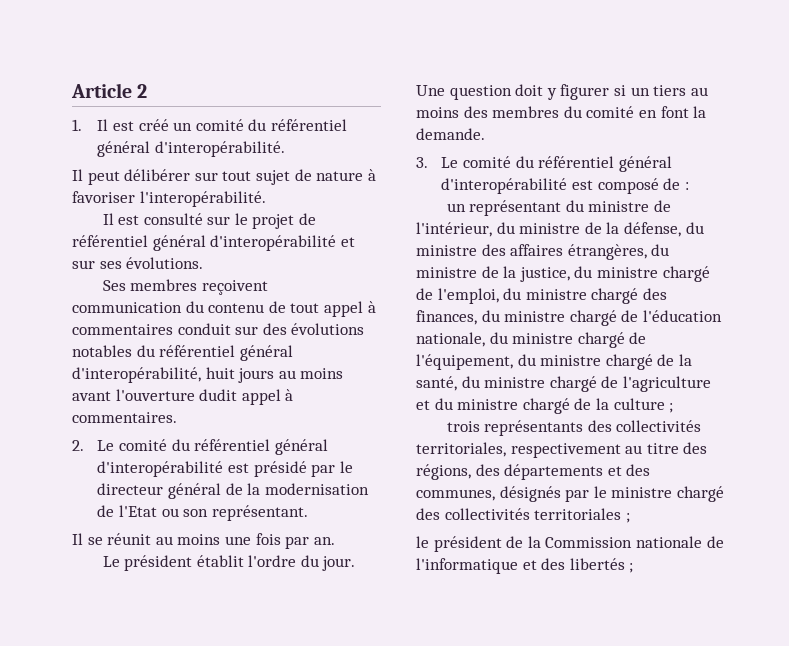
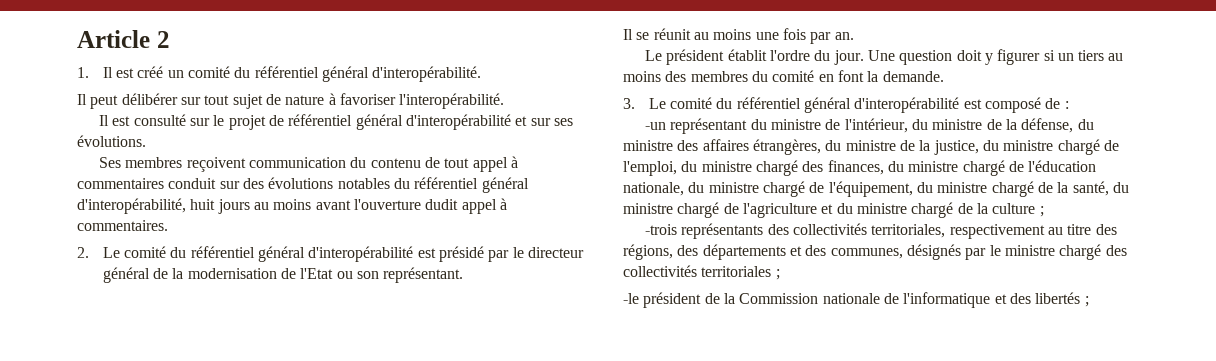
- un représentant du ministre de l'intérieur, du ministre de la défense, du ministre des affaires étrangères, du ministre de la justice, du ministre chargé de l'emploi, du ministre chargé des finances, du ministre chargé de l'éducation nationale, du ministre chargé de l'équipement, du ministre chargé de la santé, du ministre chargé de l'agriculture et du ministre chargé de la culture ;
+ -un représentant du ministre de l'intérieur, du ministre de la défense, du ministre des affaires étrangères, du ministre de la justice, du ministre chargé de l'emploi, du ministre chargé des finances, du ministre chargé de l'éducation nationale, du ministre chargé de l'équipement, du ministre chargé de la santé, du ministre chargé de l'agriculture et du ministre chargé de la culture ;
- trois représentants des collectivités territoriales, respectivement au titre des régions, des départements et des communes, désignés par le ministre chargé des collectivités territoriales ;
+ -trois représentants des collectivités territoriales, respectivement au titre des régions, des départements et des communes, désignés par le ministre chargé des collectivités territoriales ;
- le président de la Commission nationale de l'informatique et des libertés ;
+ -le président de la Commission nationale de l'informatique et des libertés ;

